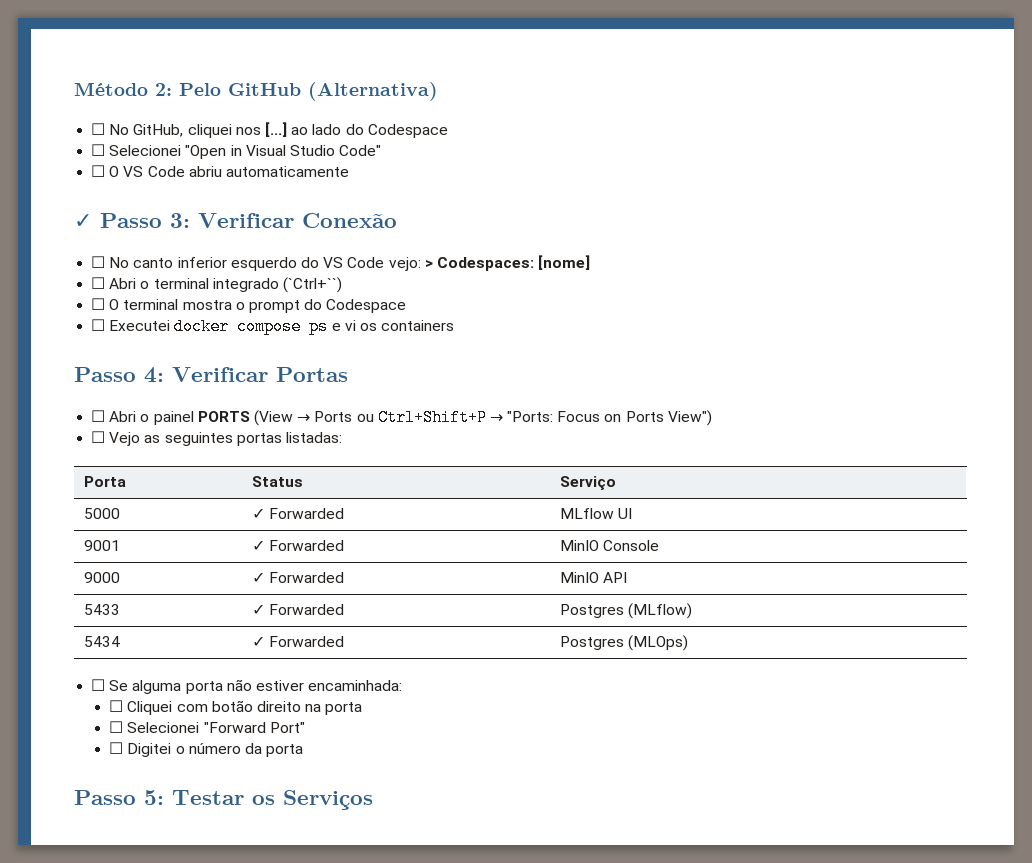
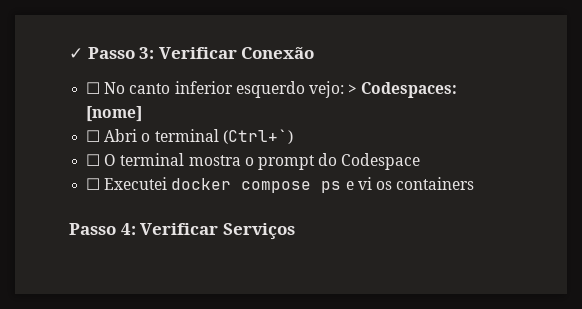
- Método 2: Pelo GitHub (Alternativa)
- ☐ No GitHub, cliquei nos [...] ao lado do Codespace
- ☐ Selecionei "Open in Visual Studio Code"
- ☐ O VS Code abriu automaticamente
- ☐ No canto inferior esquerdo do VS Code vejo: > Codespaces: [nome]
+ ☐ No canto inferior esquerdo vejo: > Codespaces: [nome]
- ☐ Abri o terminal integrado (`Ctrl+``)
+ ☐ Abri o terminal (Ctrl+`)
- Passo 4: Verificar Portas
- ☐ Abri o painel PORTS (View → Ports ou Ctrl+Shift+P → "Ports: Focus on Ports View")
- ☐ Vejo as seguintes portas listadas:
- Porta | Status | Serviço
- 5000 | ✓ Forwarded | MLflow UI
- 9001 | ✓ Forwarded | MinIO Console
- 9000 | ✓ Forwarded | MinIO API
- 5433 | ✓ Forwarded | Postgres (MLflow)
- 5434 | ✓ Forwarded | Postgres (MLOps)
- ☐ Se alguma porta não estiver encaminhada:
- ☐ Cliquei com botão direito na porta
- ☐ Selecionei "Forward Port"
- ☐ Digitei o número da porta
- Passo 5: Testar os Serviços
+ Passo 4: Verificar Serviços

